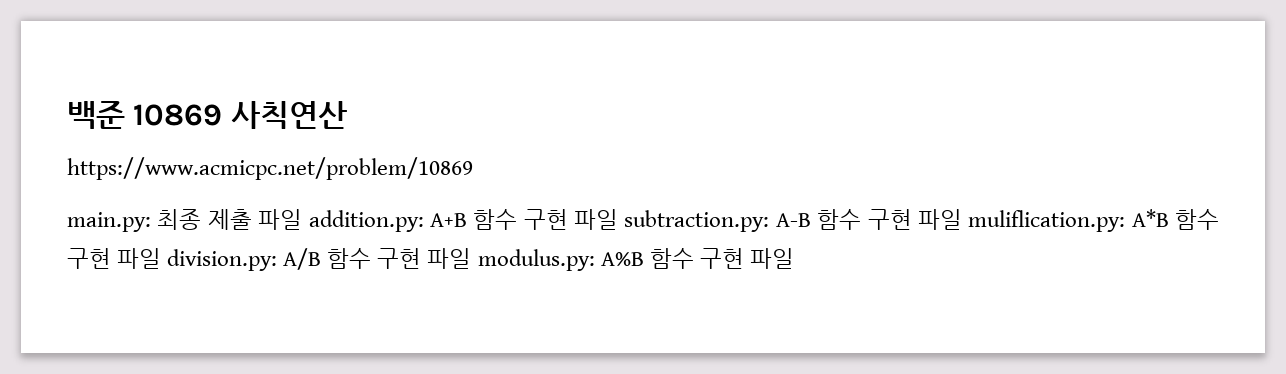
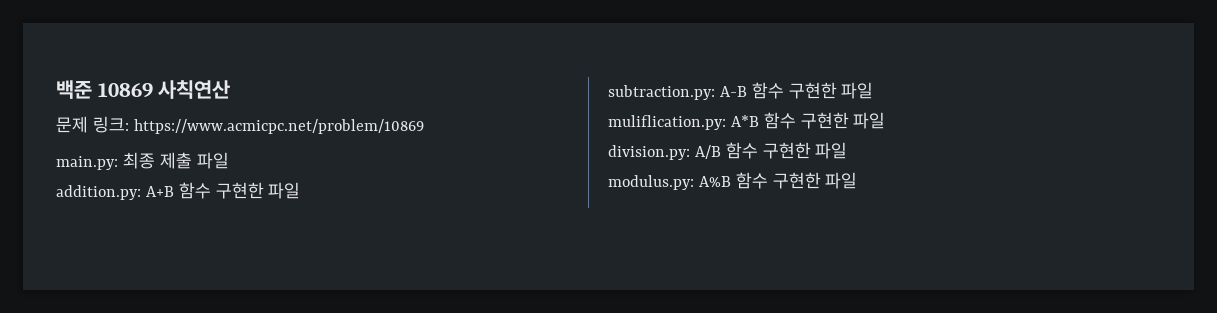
- https://www.acmicpc.net/problem/10869
+ 문제 링크: https://www.acmicpc.net/problem/10869
- main.py: 최종 제출 파일 addition.py: A+B 함수 구현 파일 subtraction.py: A-B 함수 구현 파일 muliflication.py: A*B 함수 구현 파일 division.py: A/B 함수 구현 파일 modulus.py: A%B 함수 구현 파일
+ main.py: 최종 제출 파일
+ addition.py: A+B 함수 구현한 파일
+ subtraction.py: A-B 함수 구현한 파일
+ muliflication.py: A*B 함수 구현한 파일
+ division.py: A/B 함수 구현한 파일
+ modulus.py: A%B 함수 구현한 파일

